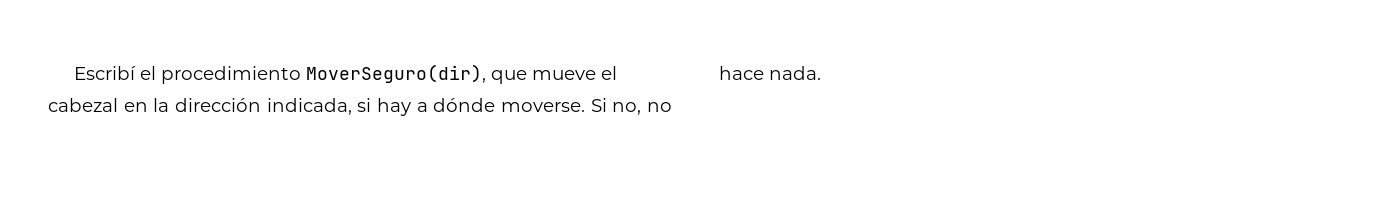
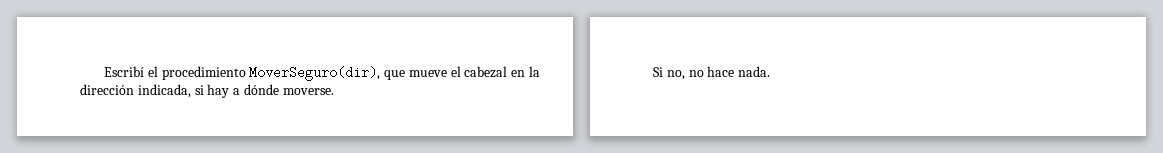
- Escribí el procedimiento MoverSeguro(dir), que mueve el cabezal en la dirección indicada, si hay a dónde moverse. Si no, no hace nada.
+ Escribí el procedimiento MoverSeguro(dir), que mueve el cabezal en la dirección indicada, si hay a dónde moverse.
+ Si no, no hace nada.

